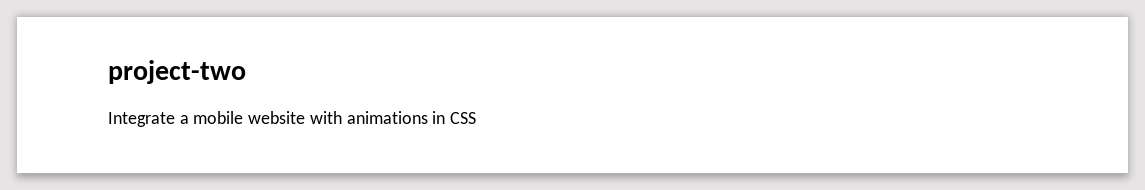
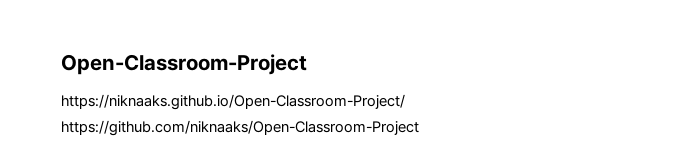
- project-two
- Integrate a mobile website with animations in CSS
+ Open-Classroom-Project
+ https://niknaaks.github.io/Open-Classroom-Project/ https://github.com/niknaaks/Open-Classroom-Project

